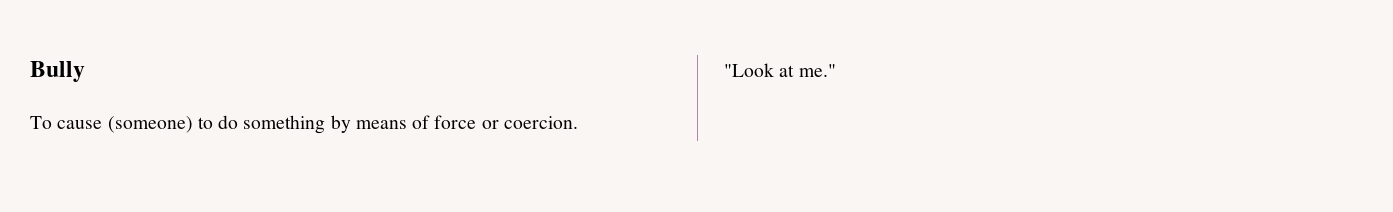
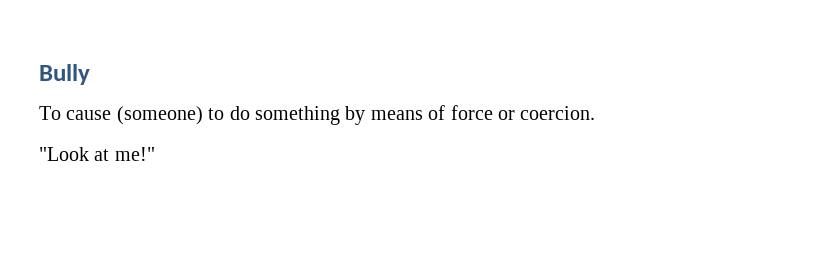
- "Look at me."
+ "Look at me!"

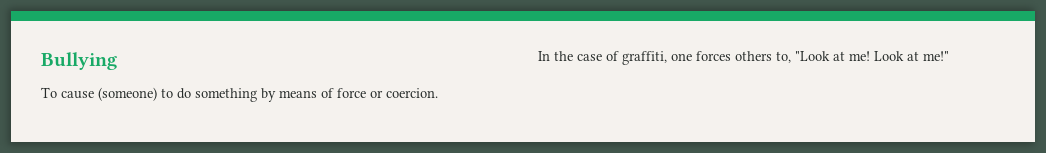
- Bully
+ Bullying
- "Look at me!"
+ In the case of graffiti, one forces others to, "Look at me! Look at me!"

